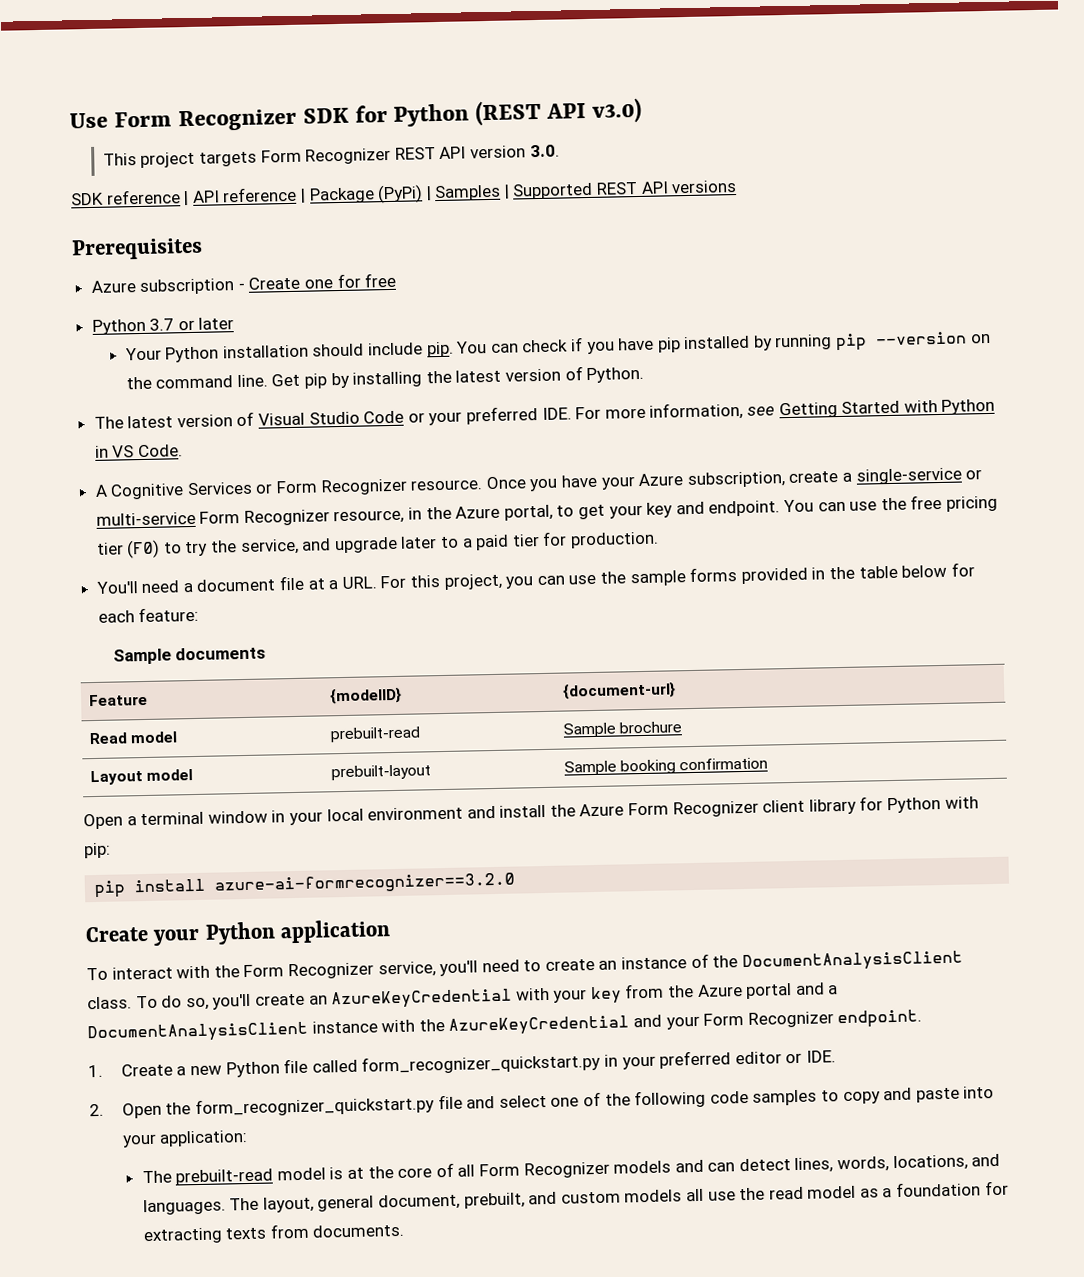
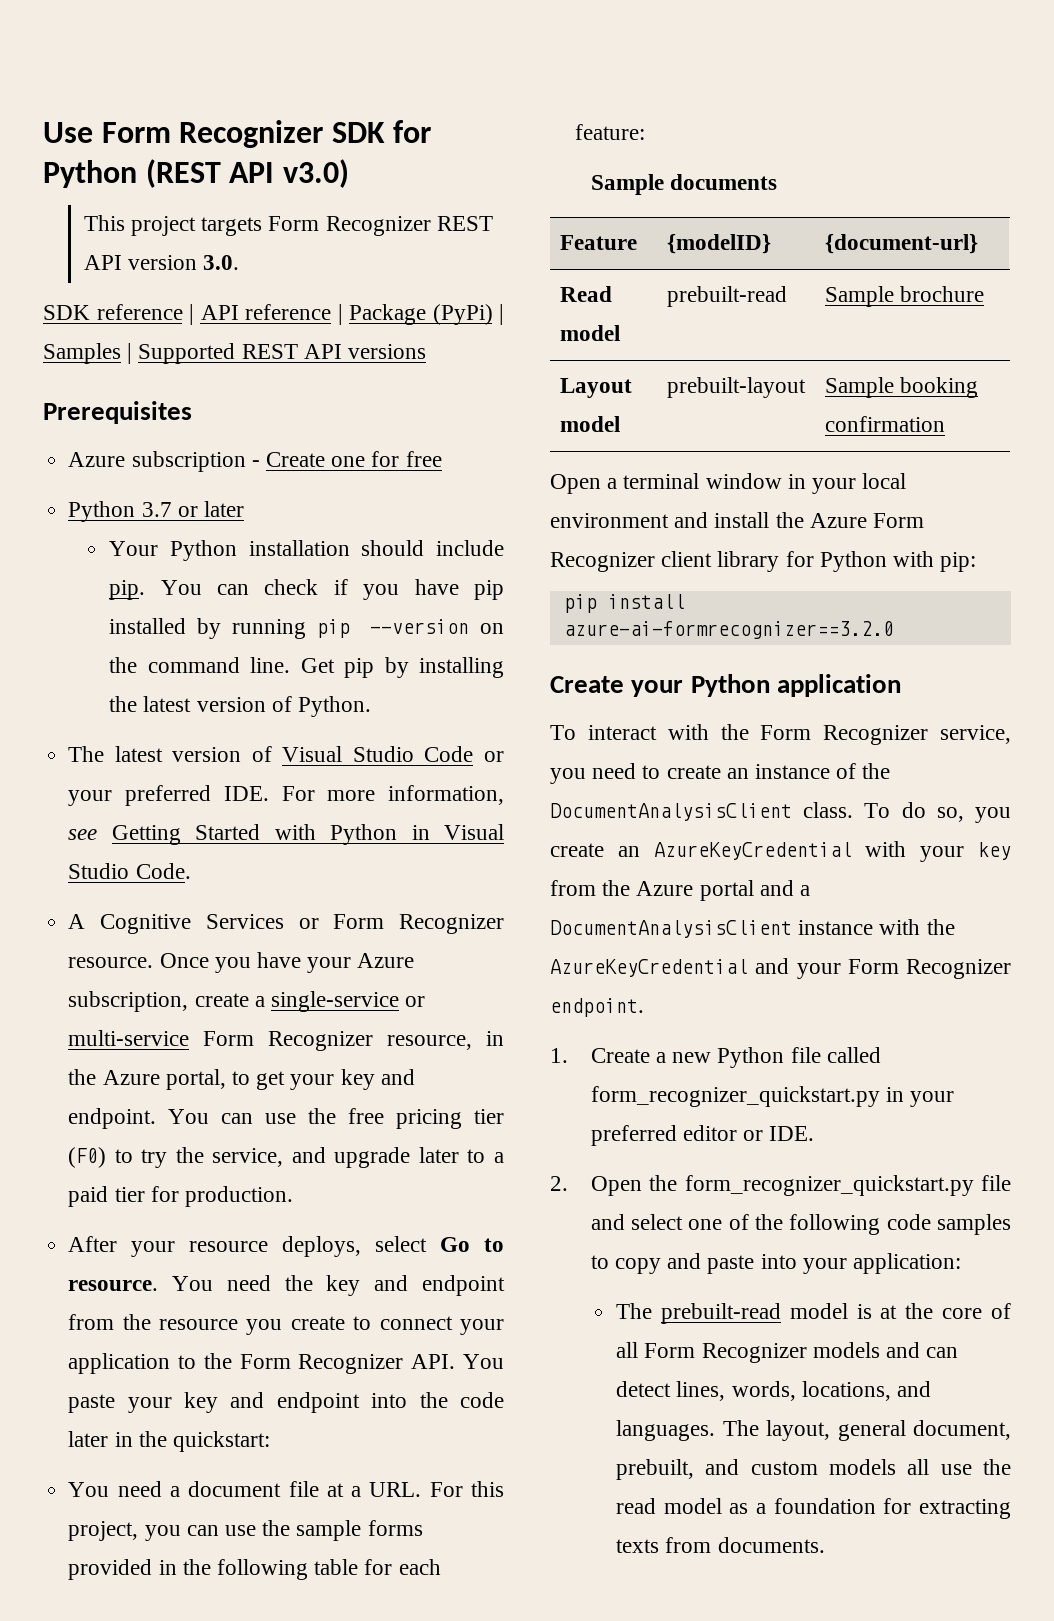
- The latest version of Visual Studio Code or your preferred IDE. For more information, see Getting Started with Python in VS Code.
+ The latest version of Visual Studio Code or your preferred IDE. For more information, see Getting Started with Python in Visual Studio Code.
- You'll need a document file at a URL. For this project, you can use the sample forms provided in the table below for each feature:
+ After your resource deploys, select Go to resource. You need the key and endpoint from the resource you create to connect your application to the Form Recognizer API. You paste your key and endpoint into the code later in the quickstart:
+ You need a document file at a URL. For this project, you can use the sample forms provided in the following table for each feature:
- To interact with the Form Recognizer service, you'll need to create an instance of the DocumentAnalysisClient class.
+ To interact with the Form Recognizer service, you need to create an instance of the DocumentAnalysisClient class.
- To do so, you'll create an AzureKeyCredential with your key from the Azure portal and a DocumentAnalysisClient instance with the AzureKeyCredential and your Form Recognizer endpoint.
+ To do so, you create an AzureKeyCredential with your key from the Azure portal and a DocumentAnalysisClient instance with the AzureKeyCredential and your Form Recognizer endpoint.

